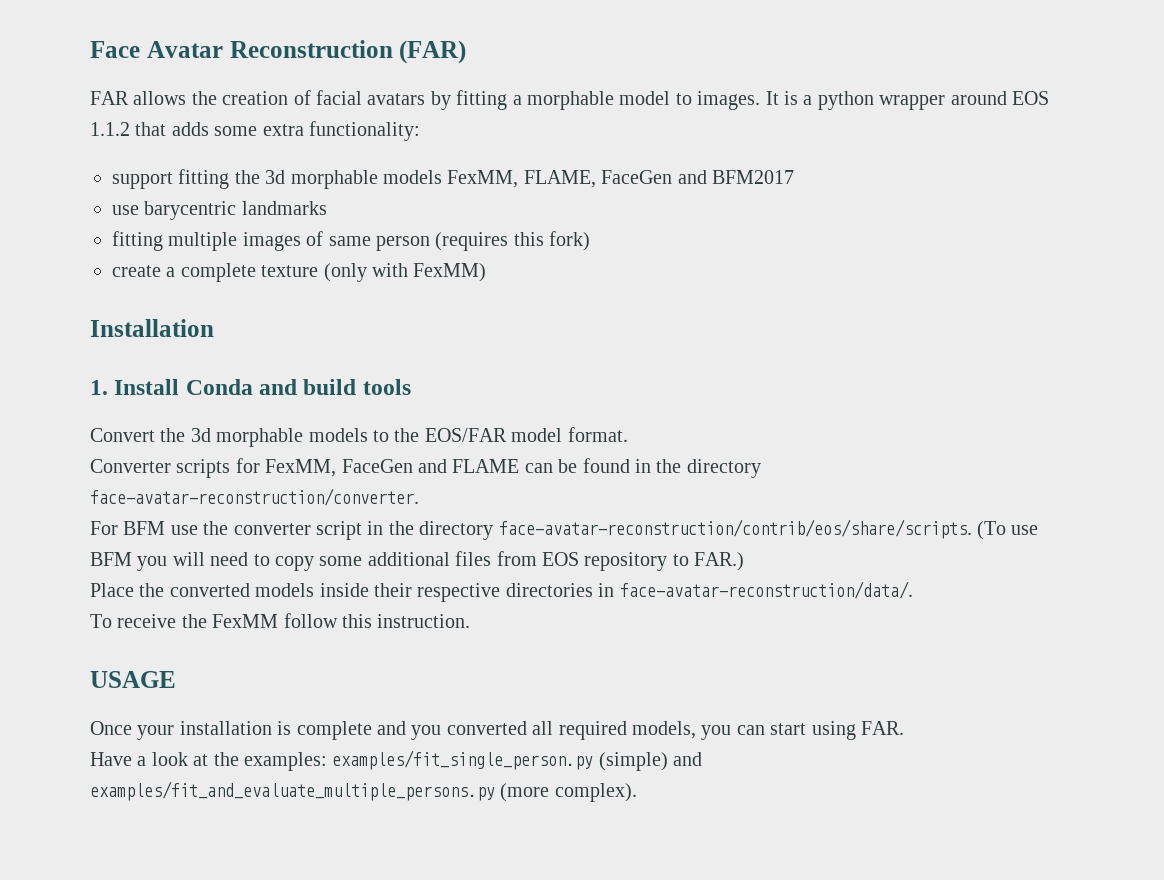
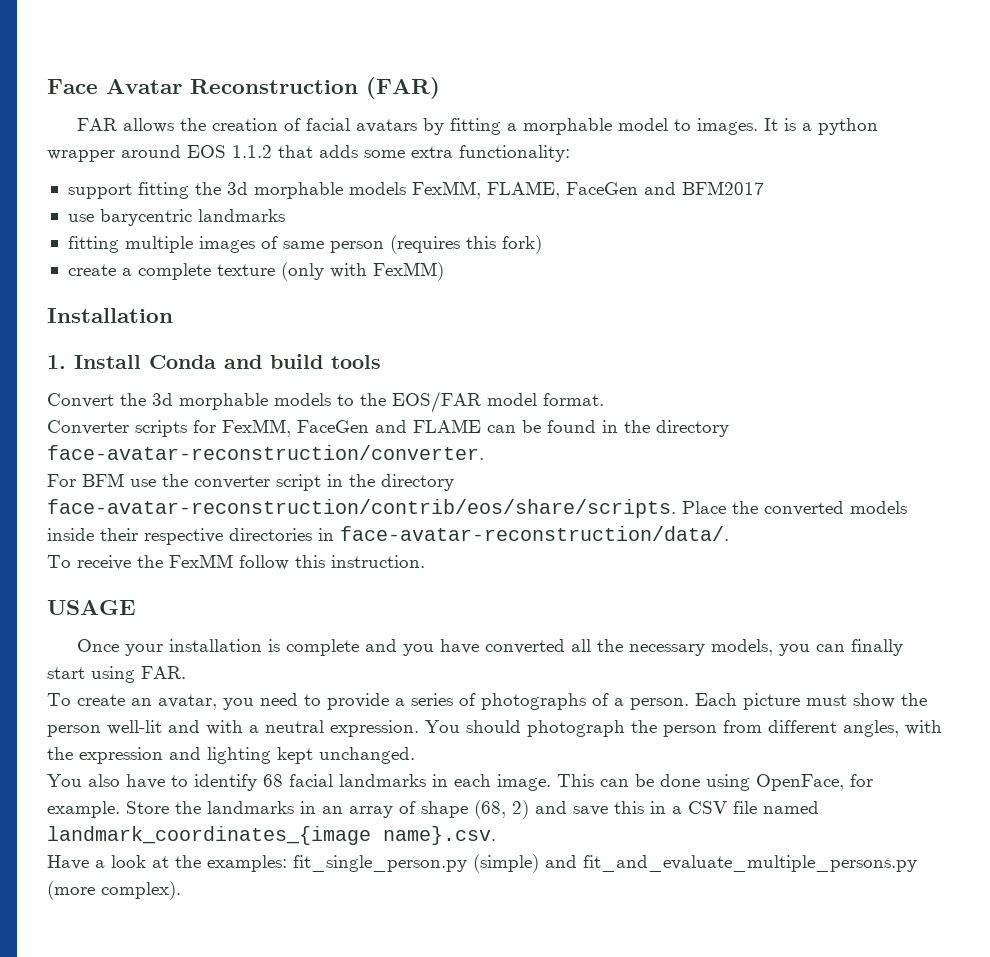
- For BFM use the converter script in the directory face-avatar-reconstruction/contrib/eos/share/scripts. (To use BFM you will need to copy some additional files from EOS repository to FAR.)
- Place the converted models inside their respective directories in face-avatar-reconstruction/data/.
+ For BFM use the converter script in the directory face-avatar-reconstruction/contrib/eos/share/scripts. Place the converted models inside their respective directories in face-avatar-reconstruction/data/.
- Once your installation is complete and you converted all required models, you can start using FAR.
+ Once your installation is complete and you have converted all the necessary models, you can finally start using FAR.
+ To create an avatar, you need to provide a series of photographs of a person. Each picture must show the person well-lit and with a neutral expression. You should photograph the person from different angles, with the expression and lighting kept unchanged.
+ You also have to identify 68 facial landmarks in each image. This can be done using OpenFace, for example. Store the landmarks in an array of shape (68, 2) and save this in a CSV file named landmark_coordinates_{image name}.csv.
- Have a look at the examples: examples/fit_single_person.py (simple) and examples/fit_and_evaluate_multiple_persons.py (more complex).
+ Have a look at the examples: fit_single_person.py (simple) and fit_and_evaluate_multiple_persons.py (more complex).

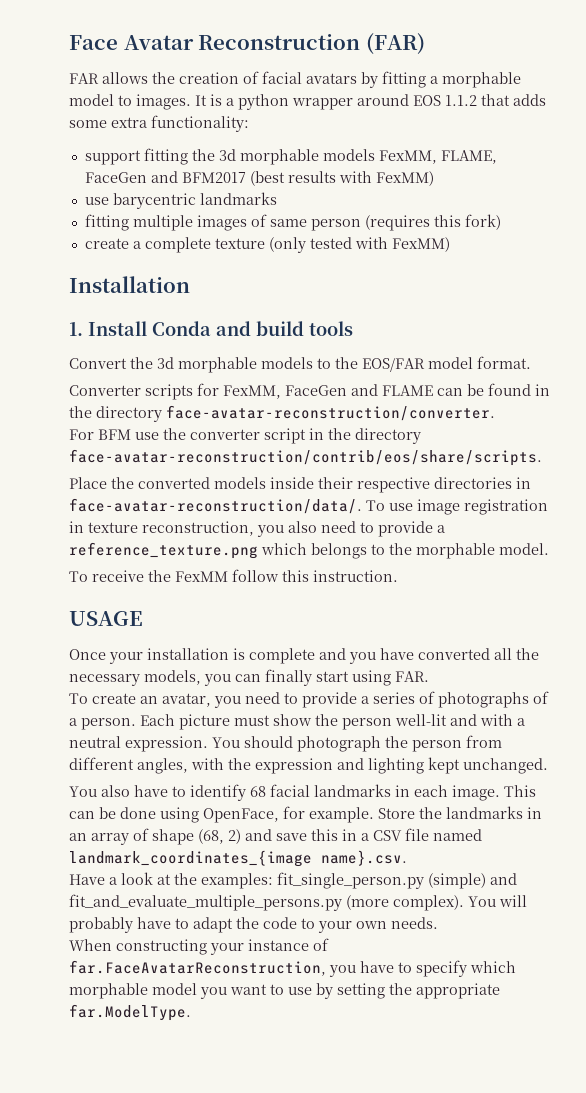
- support fitting the 3d morphable models FexMM, FLAME, FaceGen and BFM2017
+ support fitting the 3d morphable models FexMM, FLAME, FaceGen and BFM2017 (best results with FexMM)
- create a complete texture (only with FexMM)
+ create a complete texture (only tested with FexMM)
- For BFM use the converter script in the directory face-avatar-reconstruction/contrib/eos/share/scripts. Place the converted models inside their respective directories in face-avatar-reconstruction/data/.
+ For BFM use the converter script in the directory face-avatar-reconstruction/contrib/eos/share/scripts.
+ Place the converted models inside their respective directories in face-avatar-reconstruction/data/. To use image registration in texture reconstruction, you also need to provide a reference_texture.png which belongs to the morphable model.
+ You will probably have to adapt the code to your own needs.
+ When constructing your instance of far.FaceAvatarReconstruction, you have to specify which morphable model you want to use by setting the appropriate far.ModelType.

